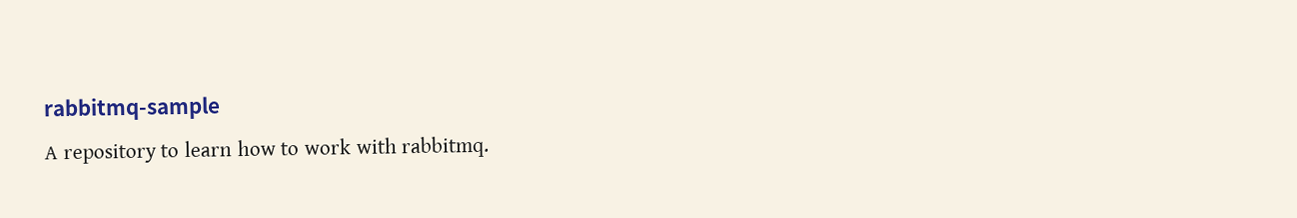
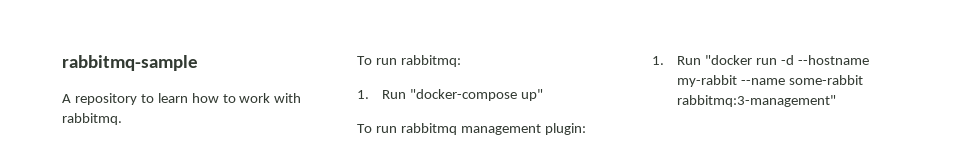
+ To run rabbitmq:
+ 1. Run "docker-compose up"
+ To run rabbitmq management plugin:
+ 1. Run "docker run -d --hostname my-rabbit --name some-rabbit rabbitmq:3-management"

